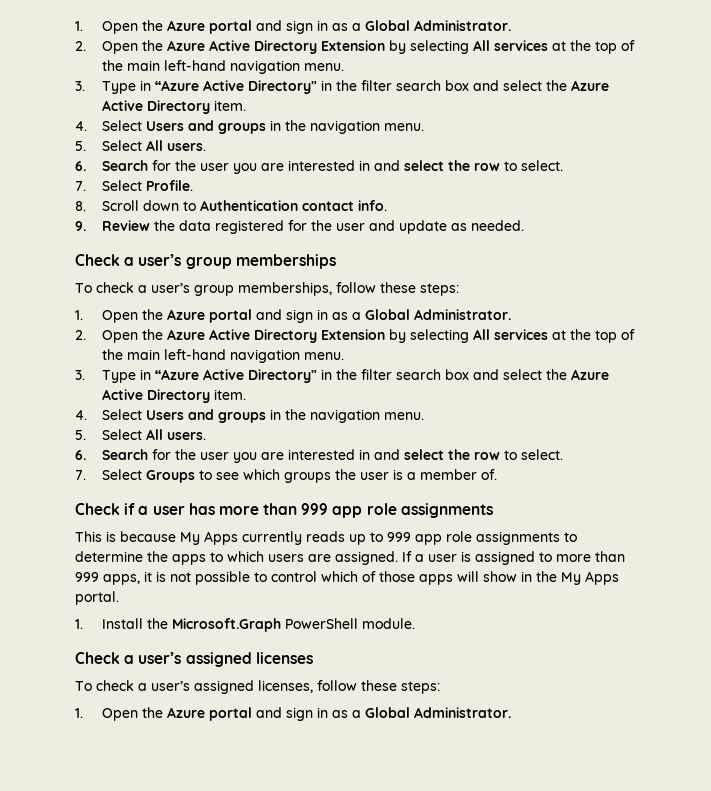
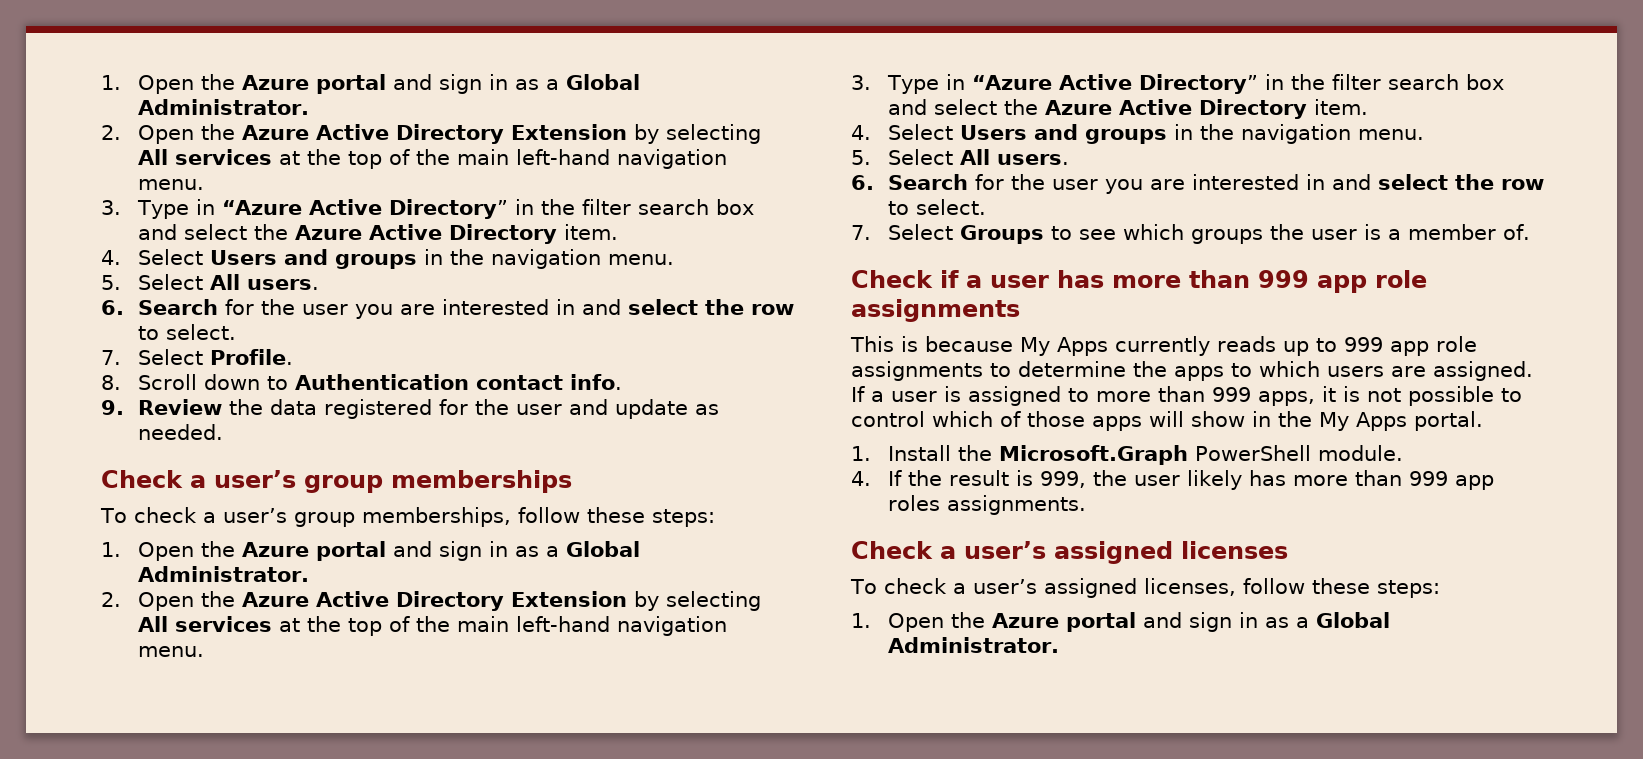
+ 4. If the result is 999, the user likely has more than 999 app roles assignments.

